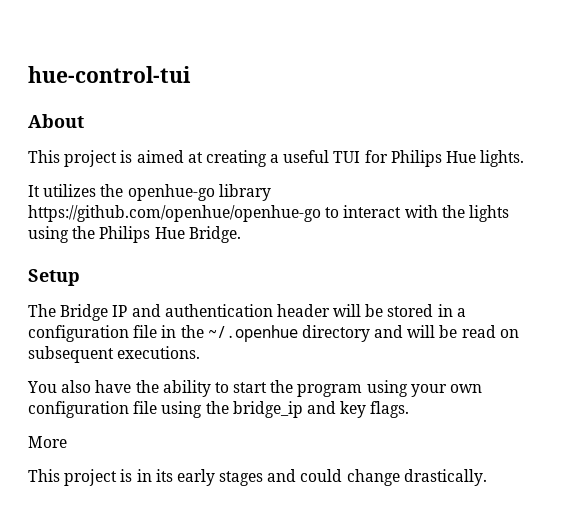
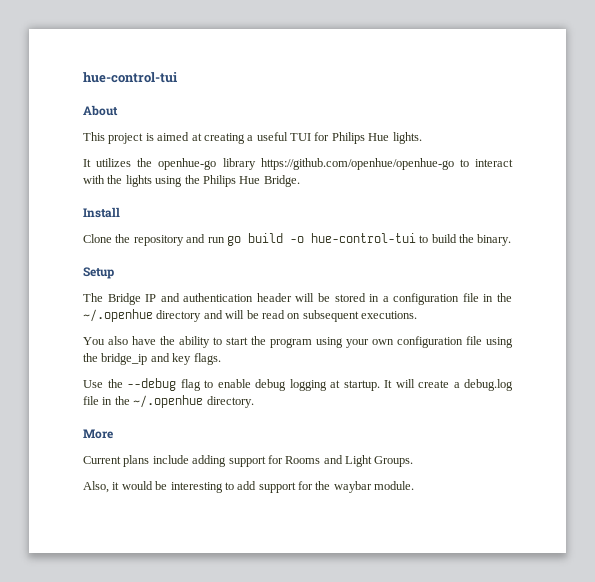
+ Install
+ Clone the repository and run go build -o hue-control-tui to build the binary.
+ Use the --debug flag to enable debug logging at startup. It will create a debug.log file in the ~/.openhue directory.
  More
- This project is in its early stages and could change drastically.
+ Current plans include adding support for Rooms and Light Groups.
+ Also, it would be interesting to add support for the waybar module.

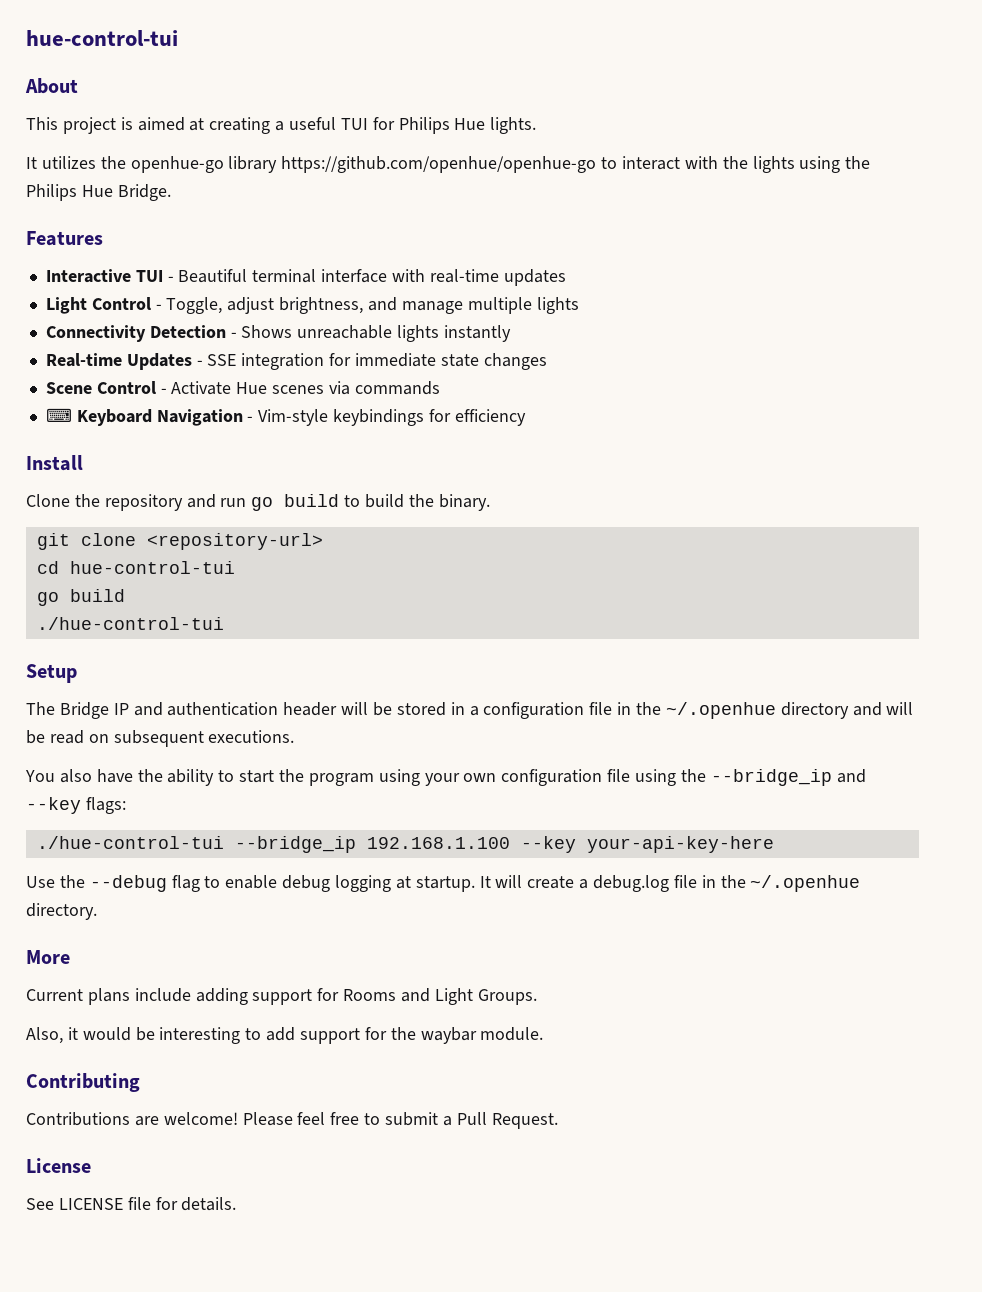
+ Features
+ Interactive TUI - Beautiful terminal interface with real-time updates
+ Light Control - Toggle, adjust brightness, and manage multiple lights
+ Connectivity Detection - Shows unreachable lights instantly
+ Real-time Updates - SSE integration for immediate state changes
+ Scene Control - Activate Hue scenes via commands
+ ⌨ Keyboard Navigation - Vim-style keybindings for efficiency
- Clone the repository and run go build -o hue-control-tui to build the binary.
+ Clone the repository and run go build to build the binary.
+ git clone <repository-url>
+ cd hue-control-tui
+ go build
+ ./hue-control-tui
- You also have the ability to start the program using your own configuration file using the bridge_ip and key flags.
+ You also have the ability to start the program using your own configuration file using the --bridge_ip and --key flags:
+ ./hue-control-tui --bridge_ip 192.168.1.100 --key your-api-key-here
+ Contributing
+ Contributions are welcome! Please feel free to submit a Pull Request.
+ License
+ See LICENSE file for details.

